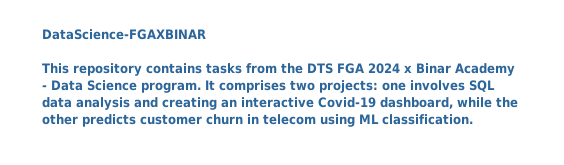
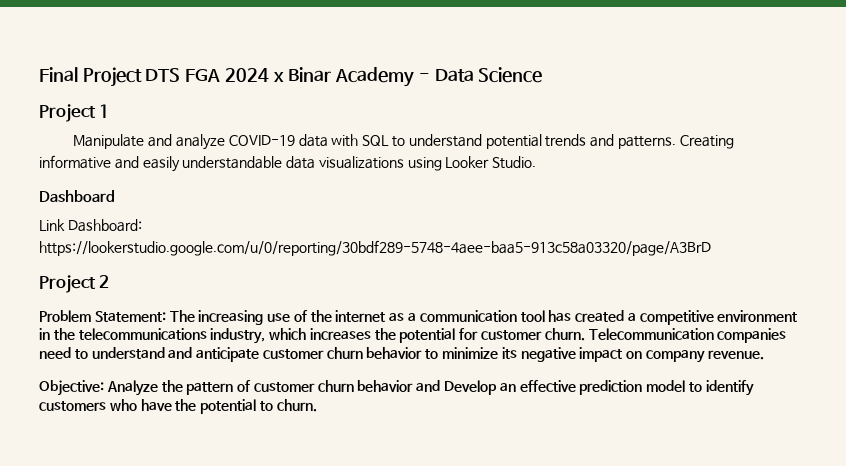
- DataScience-FGAXBINAR
- This repository contains tasks from the DTS FGA 2024 x Binar Academy - Data Science program. It comprises two projects: one involves SQL data analysis and creating an interactive Covid-19 dashboard, while the other predicts customer churn in telecom using ML classification.
+ Final Project DTS FGA 2024 x Binar Academy - Data Science
+ Project 1
+ Manipulate and analyze COVID-19 data with SQL to understand potential trends and patterns. Creating informative and easily understandable data visualizations using Looker Studio.
+ Dashboard
+ Link Dashboard: https://lookerstudio.google.com/u/0/reporting/30bdf289-5748-4aee-baa5-913c58a03320/page/A3BrD
+ Project 2
+ Problem Statement: The increasing use of the internet as a communication tool has created a competitive environment in the telecommunications industry, which increases the potential for customer churn. Telecommunication companies need to understand and anticipate customer churn behavior to minimize its negative impact on company revenue.
+ Objective: Analyze the pattern of customer churn behavior and Develop an effective prediction model to identify customers who have the potential to churn.

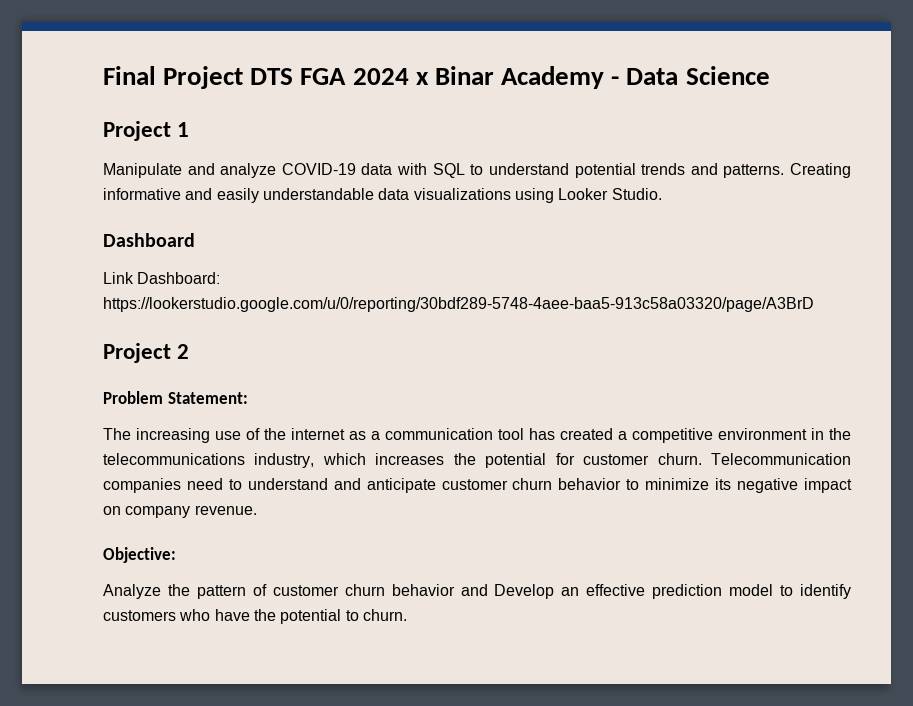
- Problem Statement: The increasing use of the internet as a communication tool has created a competitive environment in the telecommunications industry, which increases the potential for customer churn.
+ Problem Statement:
+ The increasing use of the internet as a communication tool has created a competitive environment in the telecommunications industry, which increases the potential for customer churn.
- Objective: Analyze the pattern of customer churn behavior and Develop an effective prediction model to identify customers who have the potential to churn.
+ Objective:
+ Analyze the pattern of customer churn behavior and Develop an effective prediction model to identify customers who have the potential to churn.

